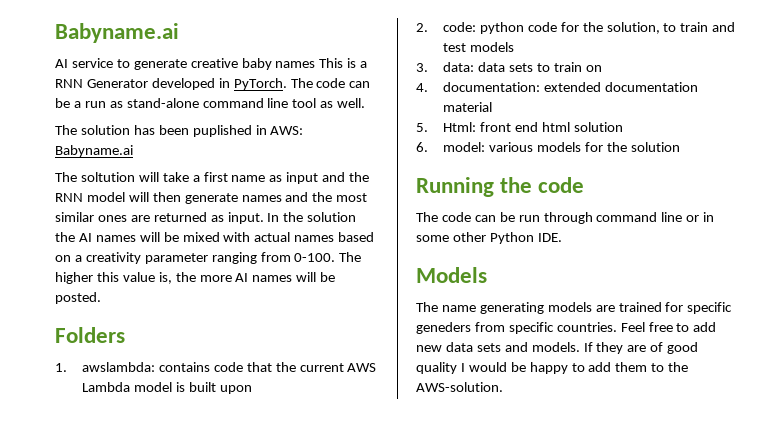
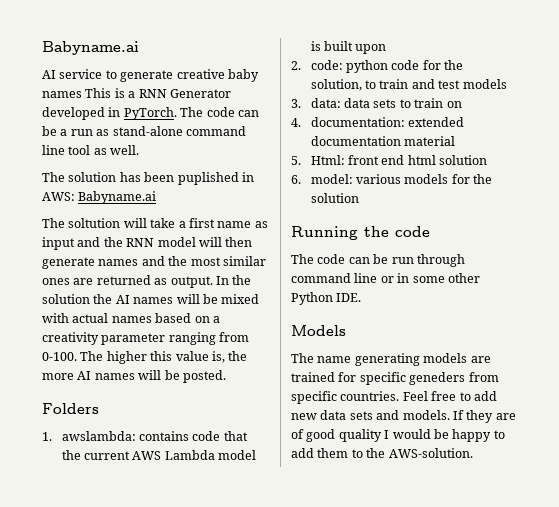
- The soltution will take a first name as input and the RNN model will then generate names and the most similar ones are returned as input.
+ The soltution will take a first name as input and the RNN model will then generate names and the most similar ones are returned as output.

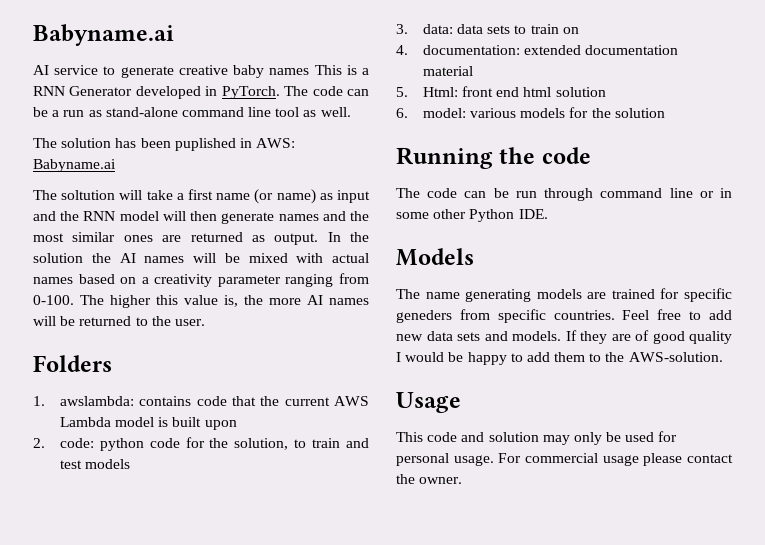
- The soltution will take a first name as input and the RNN model will then generate names and the most similar ones are returned as output.
+ The soltution will take a first name (or name) as input and the RNN model will then generate names and the most similar ones are returned as output.
- The higher this value is, the more AI names will be posted.
+ The higher this value is, the more AI names will be returned to the user.
+ Usage
+ This code and solution may only be used for personal usage. For commercial usage please contact the owner.

